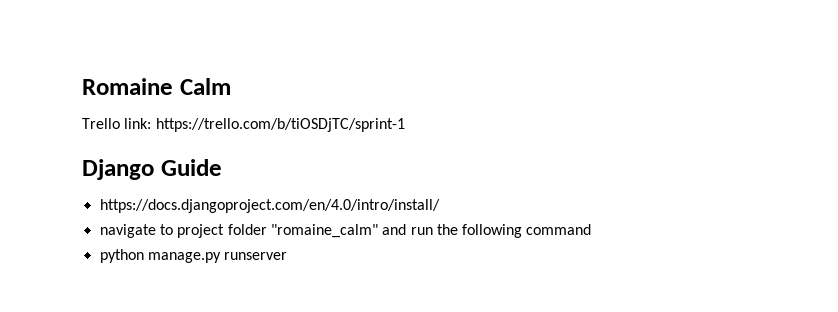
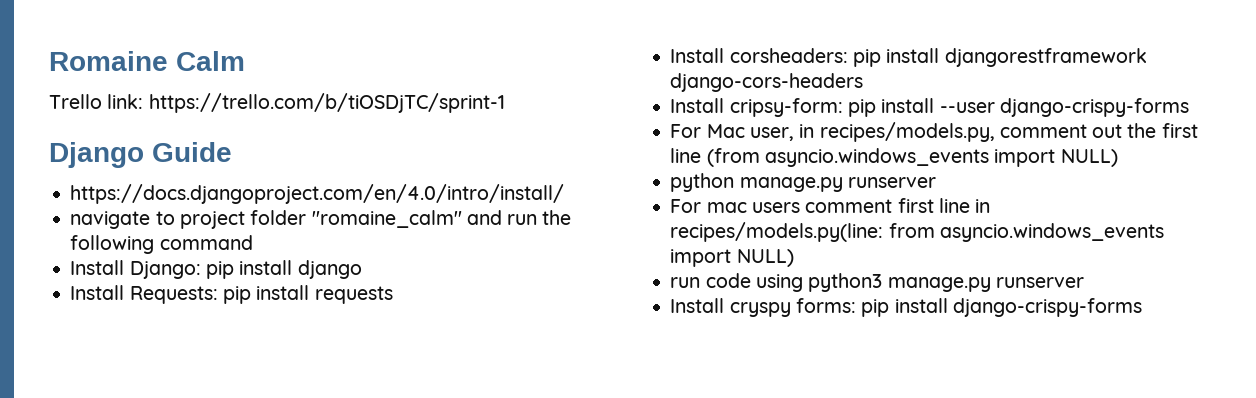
+ Install Django: pip install django
+ Install Requests: pip install requests
+ Install corsheaders: pip install djangorestframework django-cors-headers
+ Install cripsy-form: pip install --user django-crispy-forms
+ For Mac user, in recipes/models.py, comment out the first line (from asyncio.windows_events import NULL)
  python manage.py runserver
+ For mac users comment first line in recipes/models.py(line: from asyncio.windows_events import NULL)
+ run code using python3 manage.py runserver
+ Install cryspy forms: pip install django-crispy-forms

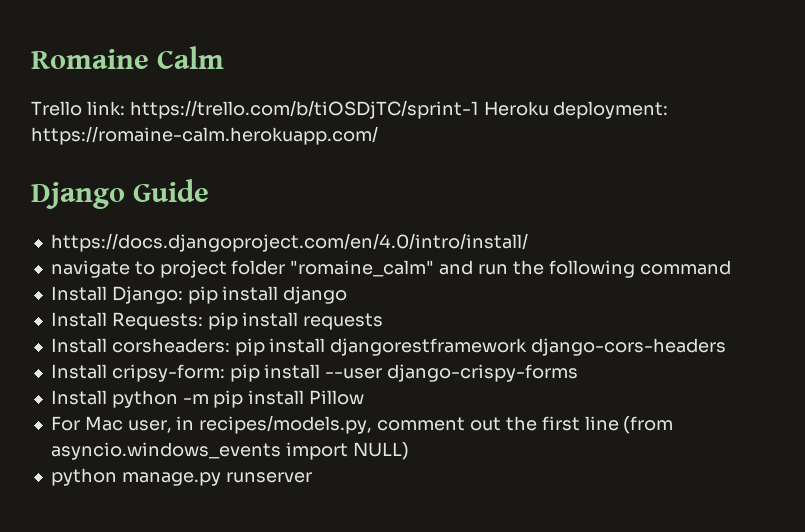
- Trello link: https://trello.com/b/tiOSDjTC/sprint-1
+ Trello link: https://trello.com/b/tiOSDjTC/sprint-1 Heroku deployment: https://romaine-calm.herokuapp.com/
+ Install python -m pip install Pillow
- For mac users comment first line in recipes/models.py(line: from asyncio.windows_events import NULL)
- run code using python3 manage.py runserver
- Install cryspy forms: pip install django-crispy-forms

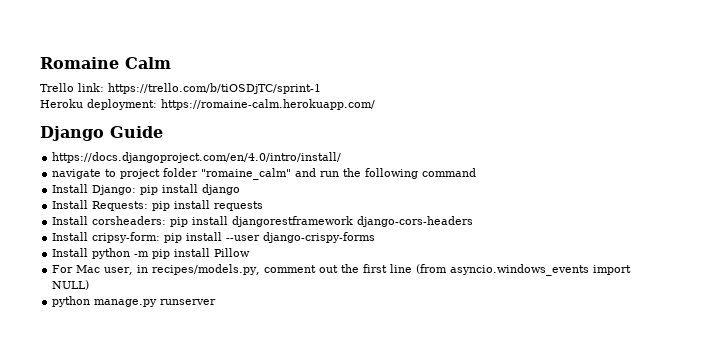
- Trello link: https://trello.com/b/tiOSDjTC/sprint-1 Heroku deployment: https://romaine-calm.herokuapp.com/
+ Trello link: https://trello.com/b/tiOSDjTC/sprint-1
+ Heroku deployment: https://romaine-calm.herokuapp.com/

